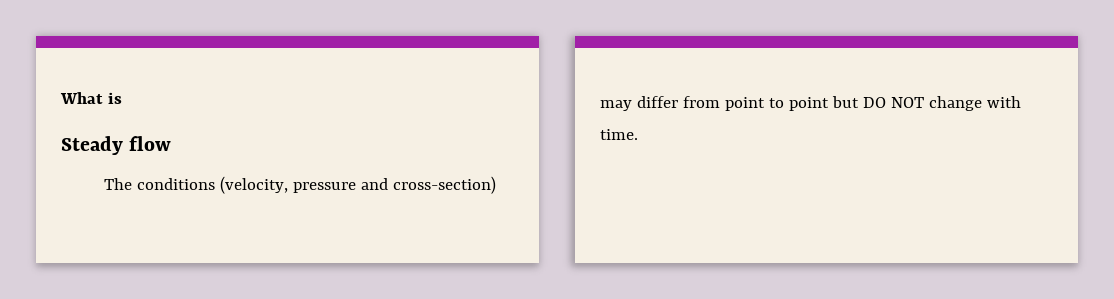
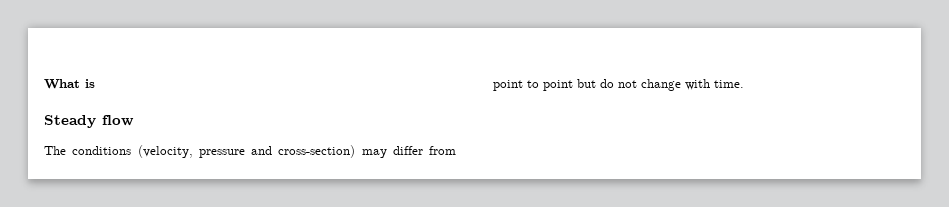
- The conditions (velocity, pressure and cross-section) may differ from point to point but DO NOT change with time.
+ The conditions (velocity, pressure and cross-section) may differ from point to point but do not change with time.

